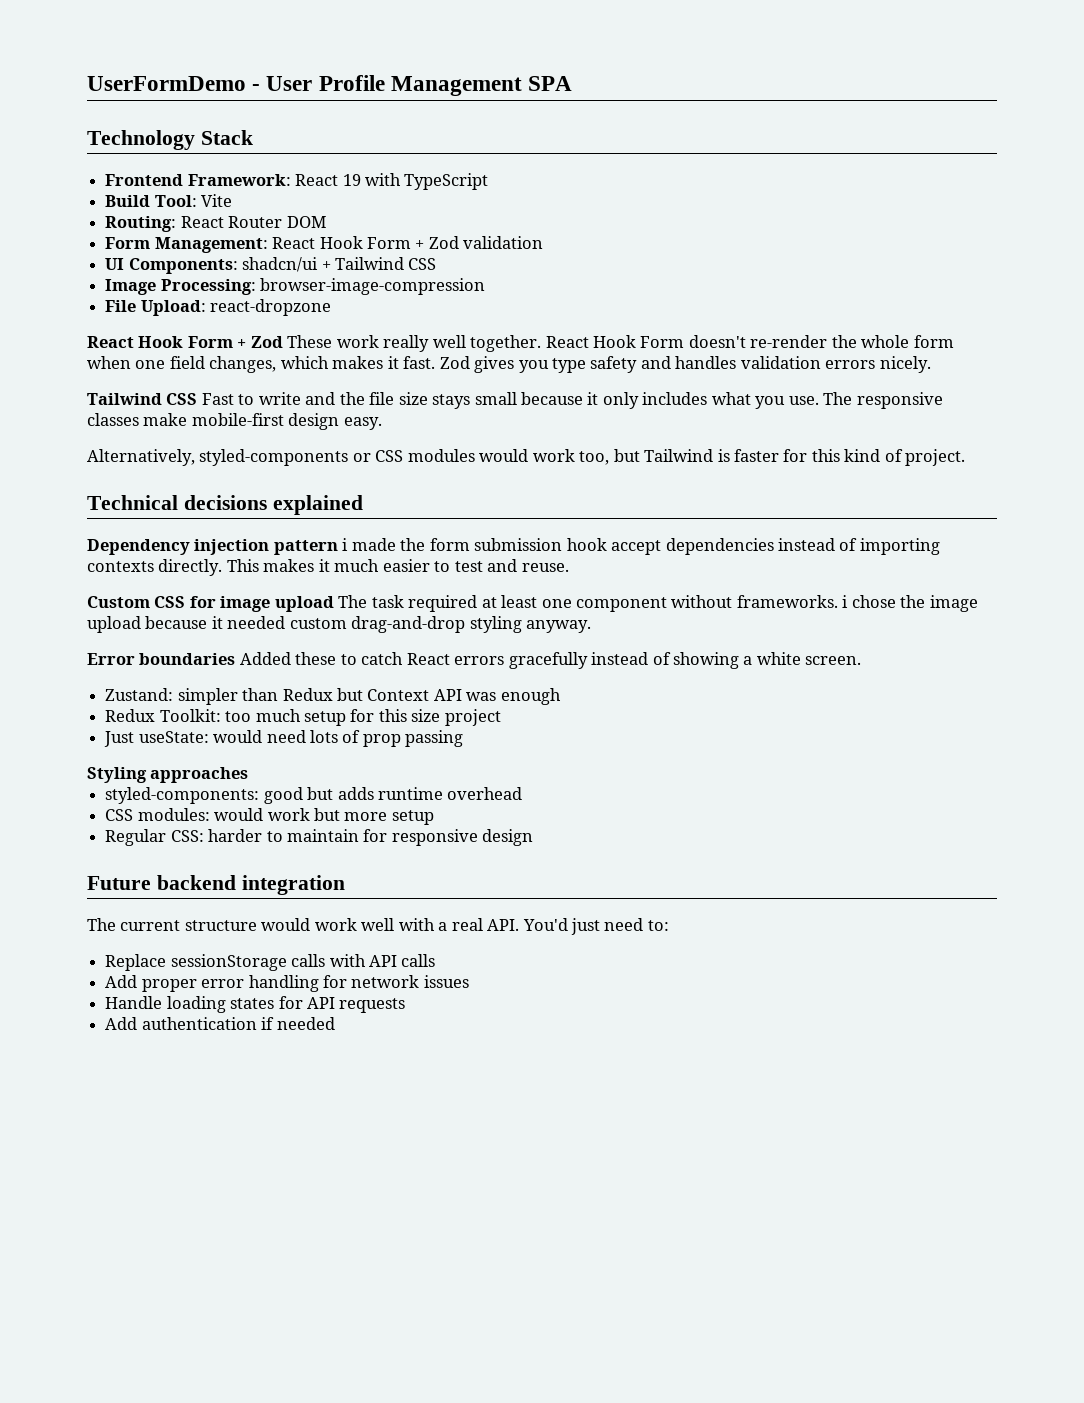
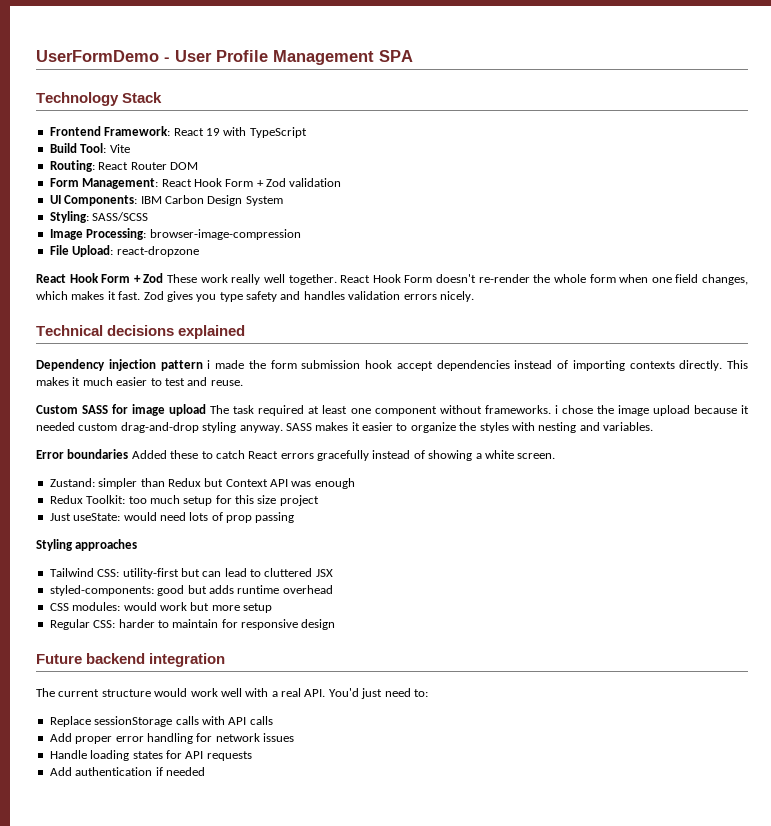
- UI Components: shadcn/ui + Tailwind CSS
+ UI Components: IBM Carbon Design System
+ Styling: SASS/SCSS
- Tailwind CSS Fast to write and the file size stays small because it only includes what you use. The responsive classes make mobile-first design easy.
- Alternatively, styled-components or CSS modules would work too, but Tailwind is faster for this kind of project.
- Custom CSS for image upload The task required at least one component without frameworks. i chose the image upload because it needed custom drag-and-drop styling anyway.
+ Custom SASS for image upload The task required at least one component without frameworks. i chose the image upload because it needed custom drag-and-drop styling anyway. SASS makes it easier to organize the styles with nesting and variables.
+ Tailwind CSS: utility-first but can lead to cluttered JSX

